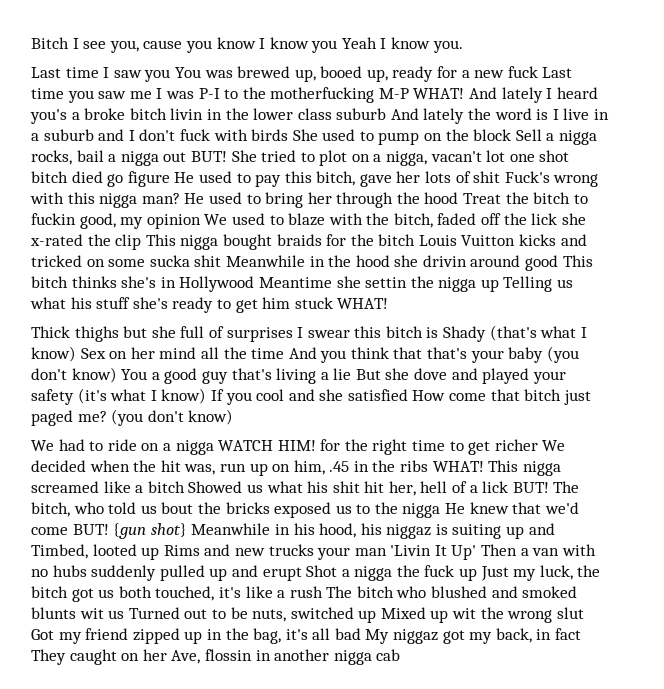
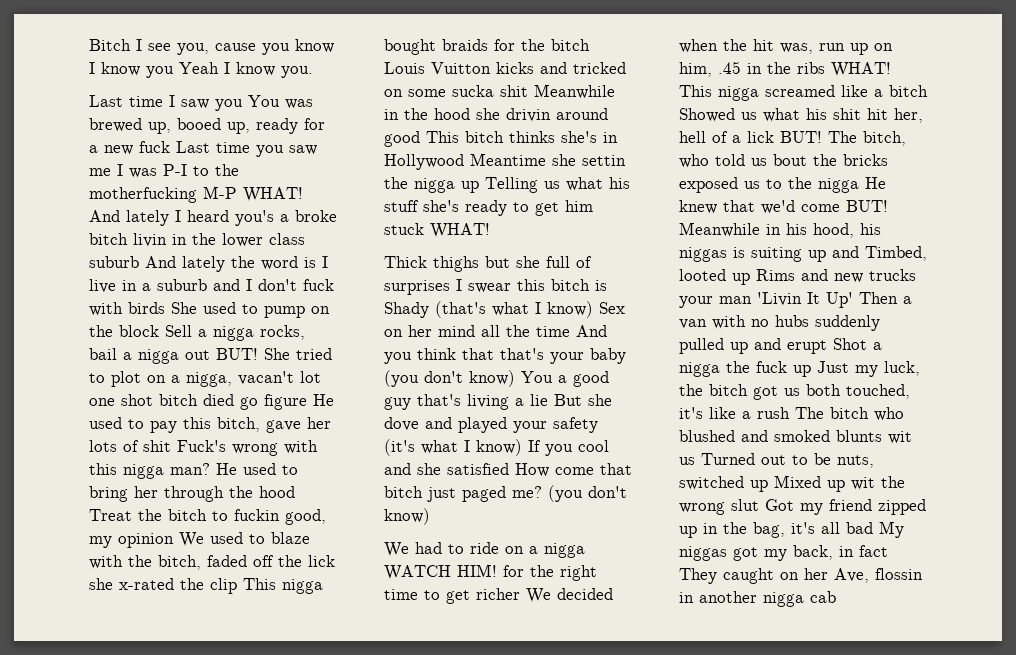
- {gun shot} Meanwhile in his hood, his niggaz is suiting up and Timbed, looted up Rims and new trucks your man 'Livin It Up' Then a van with no hubs suddenly pulled up and erupt Shot a nigga the fuck up Just my luck, the bitch got us both touched, it's like a rush The bitch who blushed and smoked blunts wit us Turned out to be nuts, switched up Mixed up wit the wrong slut Got my friend zipped up in the bag, it's all bad My niggaz got my back, in fact They caught on her Ave, flossin in another nigga cab
+ Meanwhile in his hood, his niggas is suiting up and Timbed, looted up Rims and new trucks your man 'Livin It Up' Then a van with no hubs suddenly pulled up and erupt Shot a nigga the fuck up Just my luck, the bitch got us both touched, it's like a rush The bitch who blushed and smoked blunts wit us Turned out to be nuts, switched up Mixed up wit the wrong slut Got my friend zipped up in the bag, it's all bad My niggas got my back, in fact They caught on her Ave, flossin in another nigga cab

